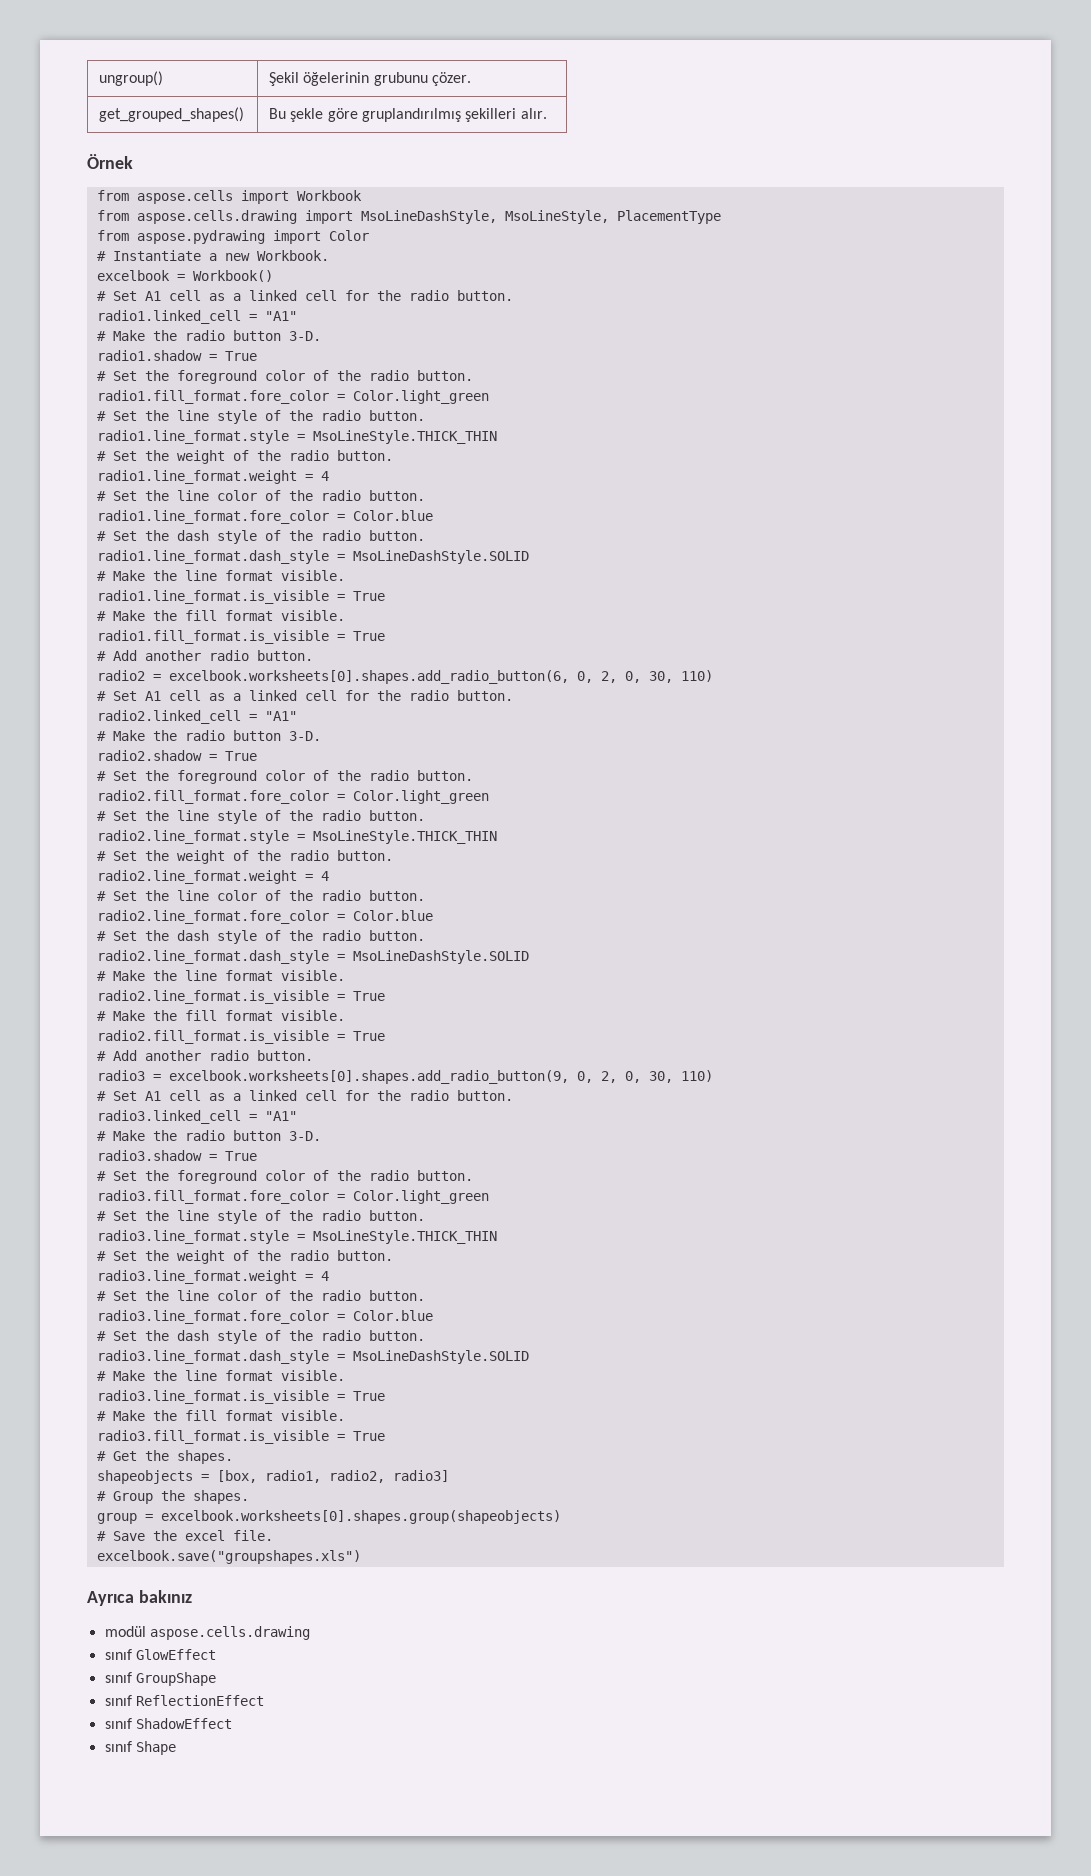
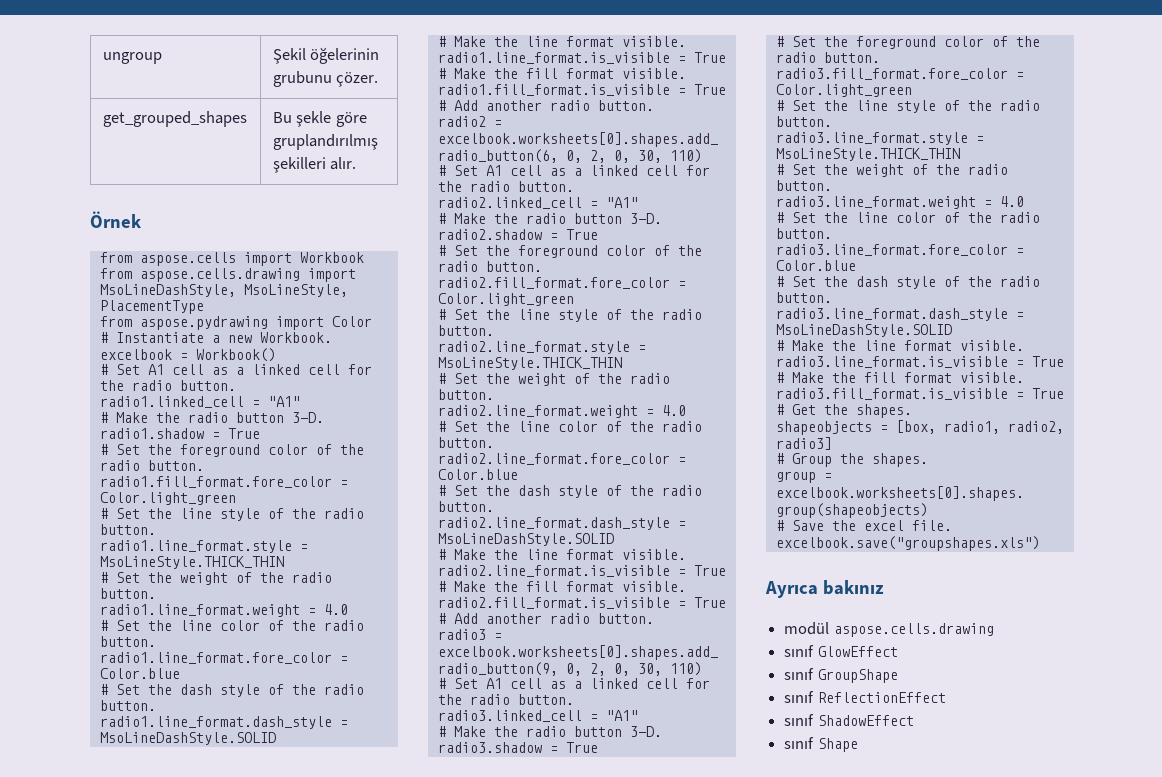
- ungroup() | Şekil öğelerinin grubunu çözer.
+ ungroup | Şekil öğelerinin grubunu çözer.
- get_grouped_shapes() | Bu şekle göre gruplandırılmış şekilleri alır.
+ get_grouped_shapes | Bu şekle göre gruplandırılmış şekilleri alır.
- radio1.line_format.weight = 4
+ radio1.line_format.weight = 4.0
- radio2.line_format.weight = 4
+ radio2.line_format.weight = 4.0
- radio3.line_format.weight = 4
+ radio3.line_format.weight = 4.0

